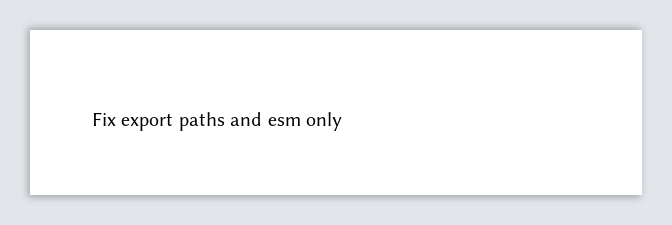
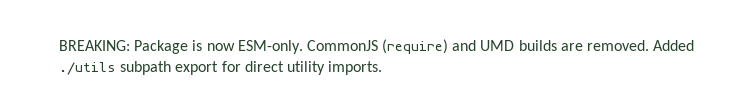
- Fix export paths and esm only
+ BREAKING: Package is now ESM-only. CommonJS (require) and UMD builds are removed. Added ./utils subpath export for direct utility imports.

